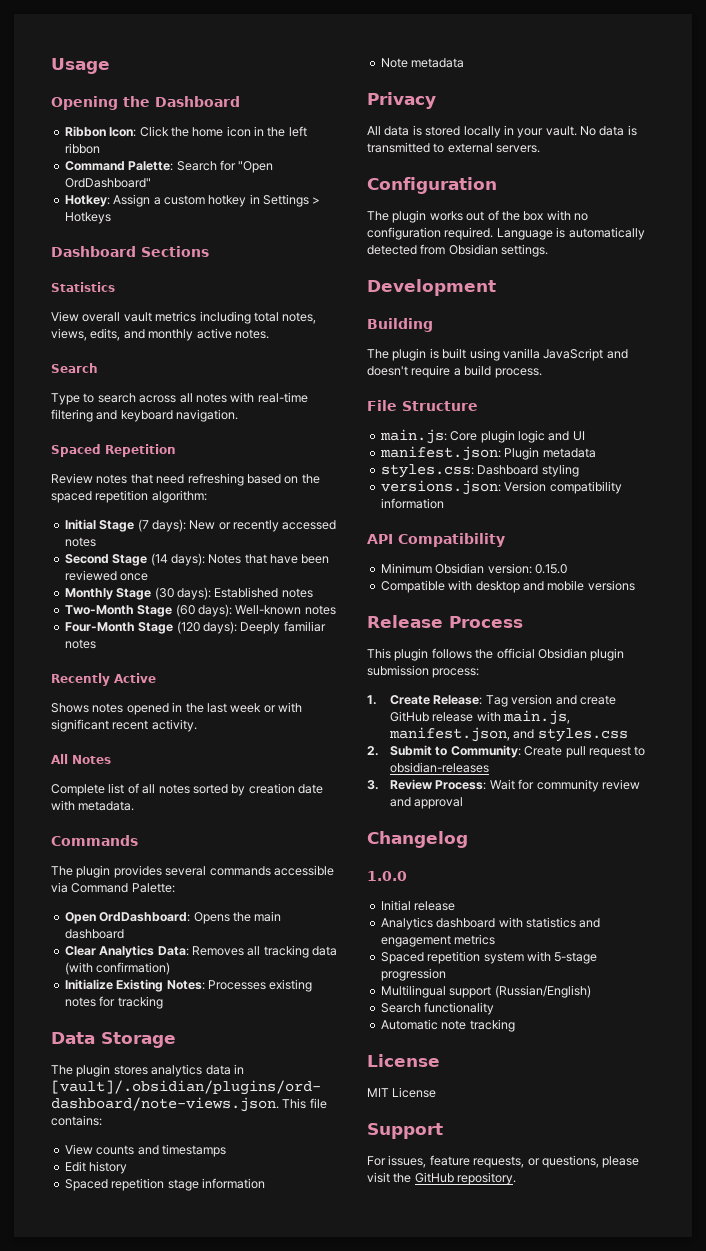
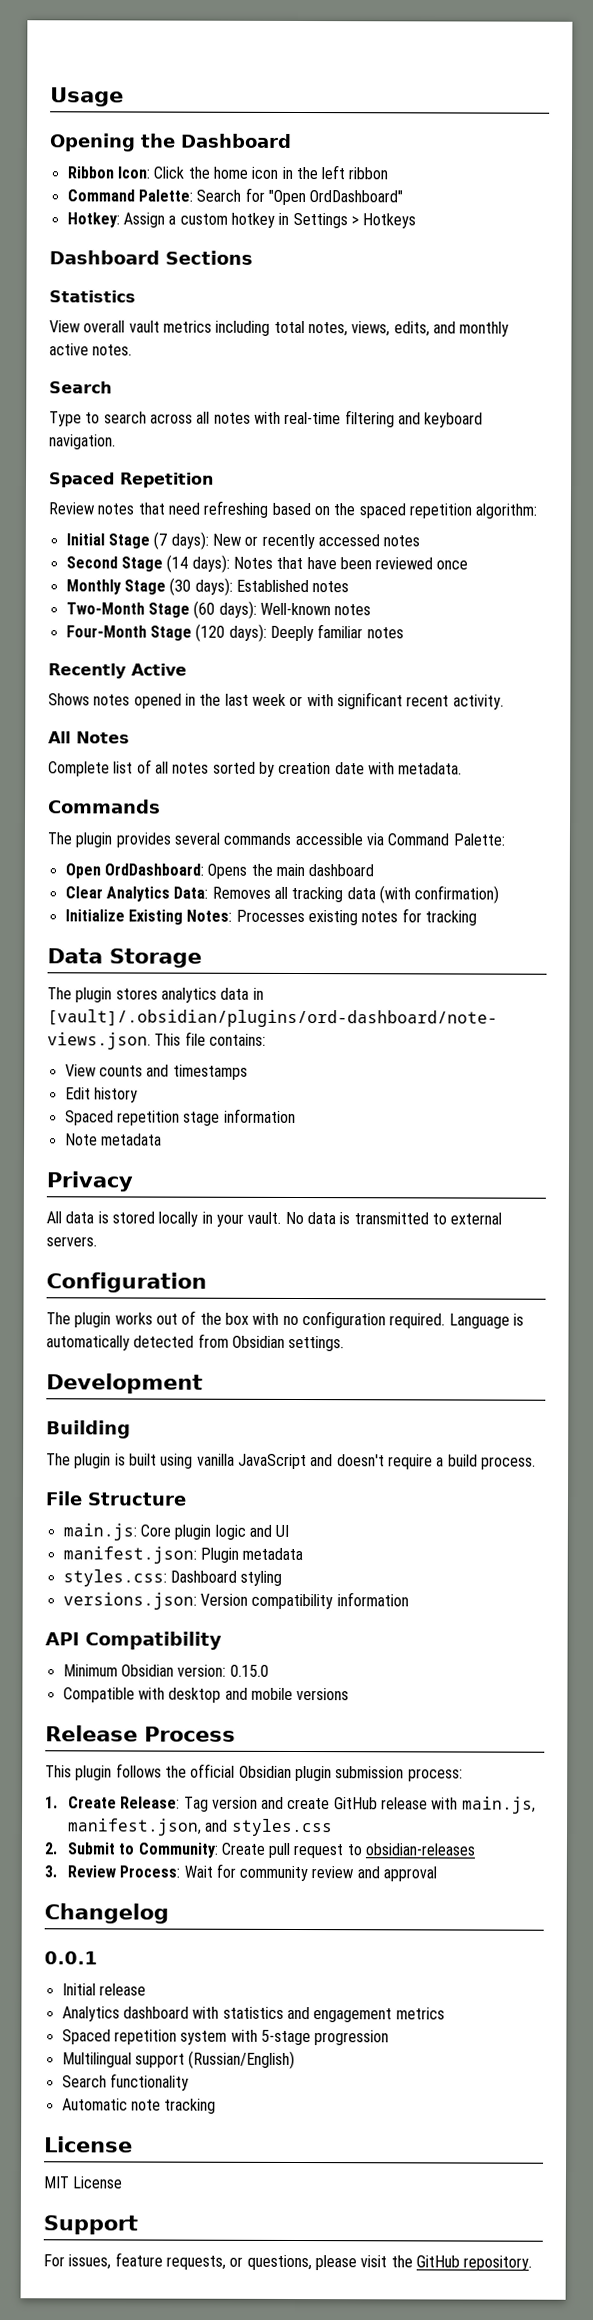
- 1.0.0
+ 0.0.1

